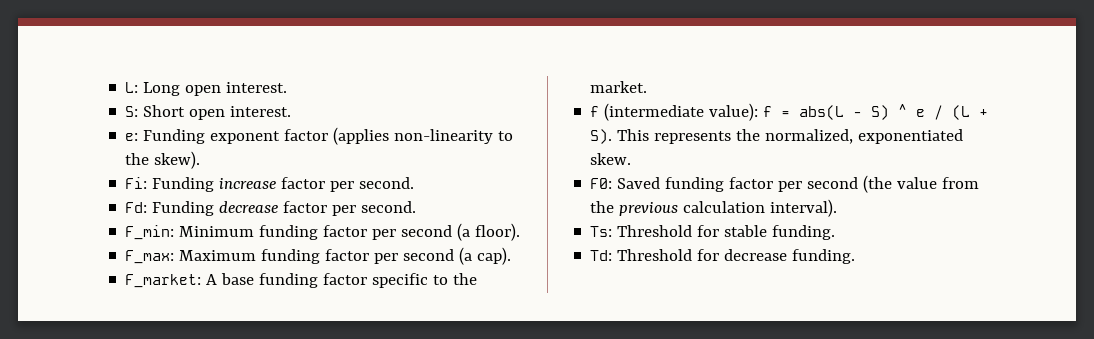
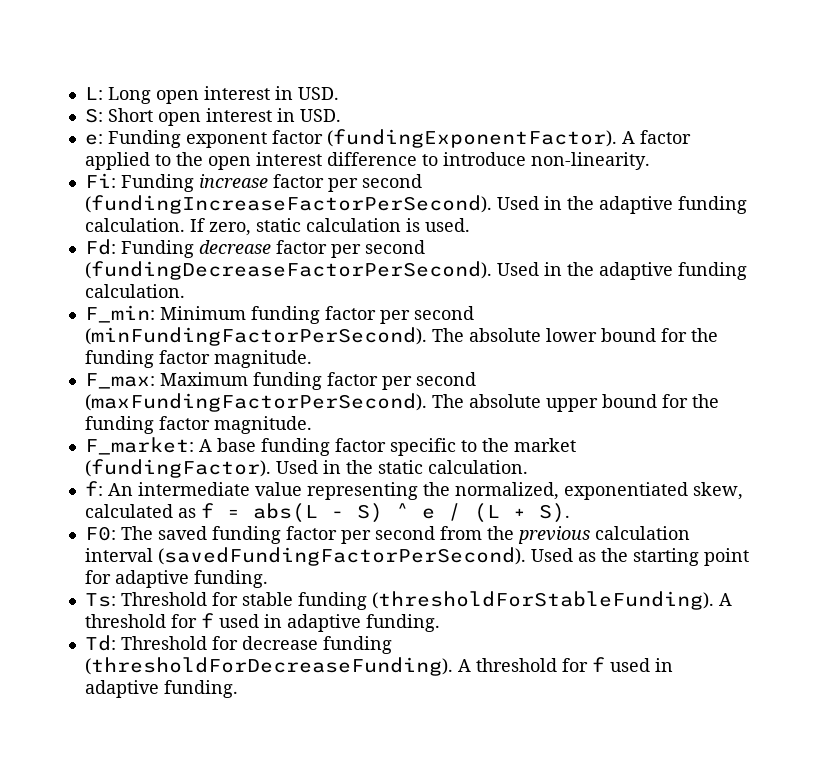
- L: Long open interest.
+ L: Long open interest in USD.
- S: Short open interest.
+ S: Short open interest in USD.
- e: Funding exponent factor (applies non-linearity to the skew).
+ e: Funding exponent factor (fundingExponentFactor). A factor applied to the open interest difference to introduce non-linearity.
- Fi: Funding increase factor per second.
+ Fi: Funding increase factor per second (fundingIncreaseFactorPerSecond). Used in the adaptive funding calculation. If zero, static calculation is used.
- Fd: Funding decrease factor per second.
+ Fd: Funding decrease factor per second (fundingDecreaseFactorPerSecond). Used in the adaptive funding calculation.
- F_min: Minimum funding factor per second (a floor).
+ F_min: Minimum funding factor per second (minFundingFactorPerSecond). The absolute lower bound for the funding factor magnitude.
- F_max: Maximum funding factor per second (a cap).
+ F_max: Maximum funding factor per second (maxFundingFactorPerSecond). The absolute upper bound for the funding factor magnitude.
- F_market: A base funding factor specific to the market.
- f (intermediate value): f = abs(L - S) ^ e / (L + S). This represents the normalized, exponentiated skew.
+ F_market: A base funding factor specific to the market (fundingFactor). Used in the static calculation.
+ f: An intermediate value representing the normalized, exponentiated skew, calculated as f = abs(L - S) ^ e / (L + S).
- F0: Saved funding factor per second (the value from the previous calculation interval).
- Ts: Threshold for stable funding.
+ F0: The saved funding factor per second from the previous calculation interval (savedFundingFactorPerSecond). Used as the starting point for adaptive funding.
+ Ts: Threshold for stable funding (thresholdForStableFunding). A threshold for f used in adaptive funding.
- Td: Threshold for decrease funding.
+ Td: Threshold for decrease funding (thresholdForDecreaseFunding). A threshold for f used in adaptive funding.

